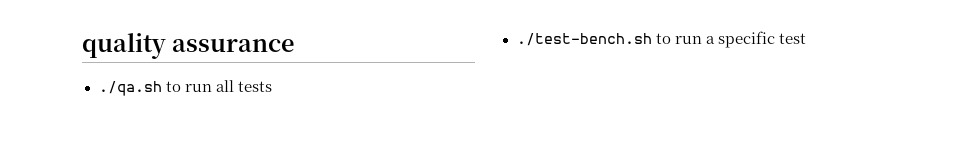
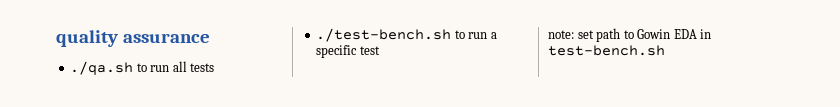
+ note: set path to Gowin EDA in test-bench.sh

